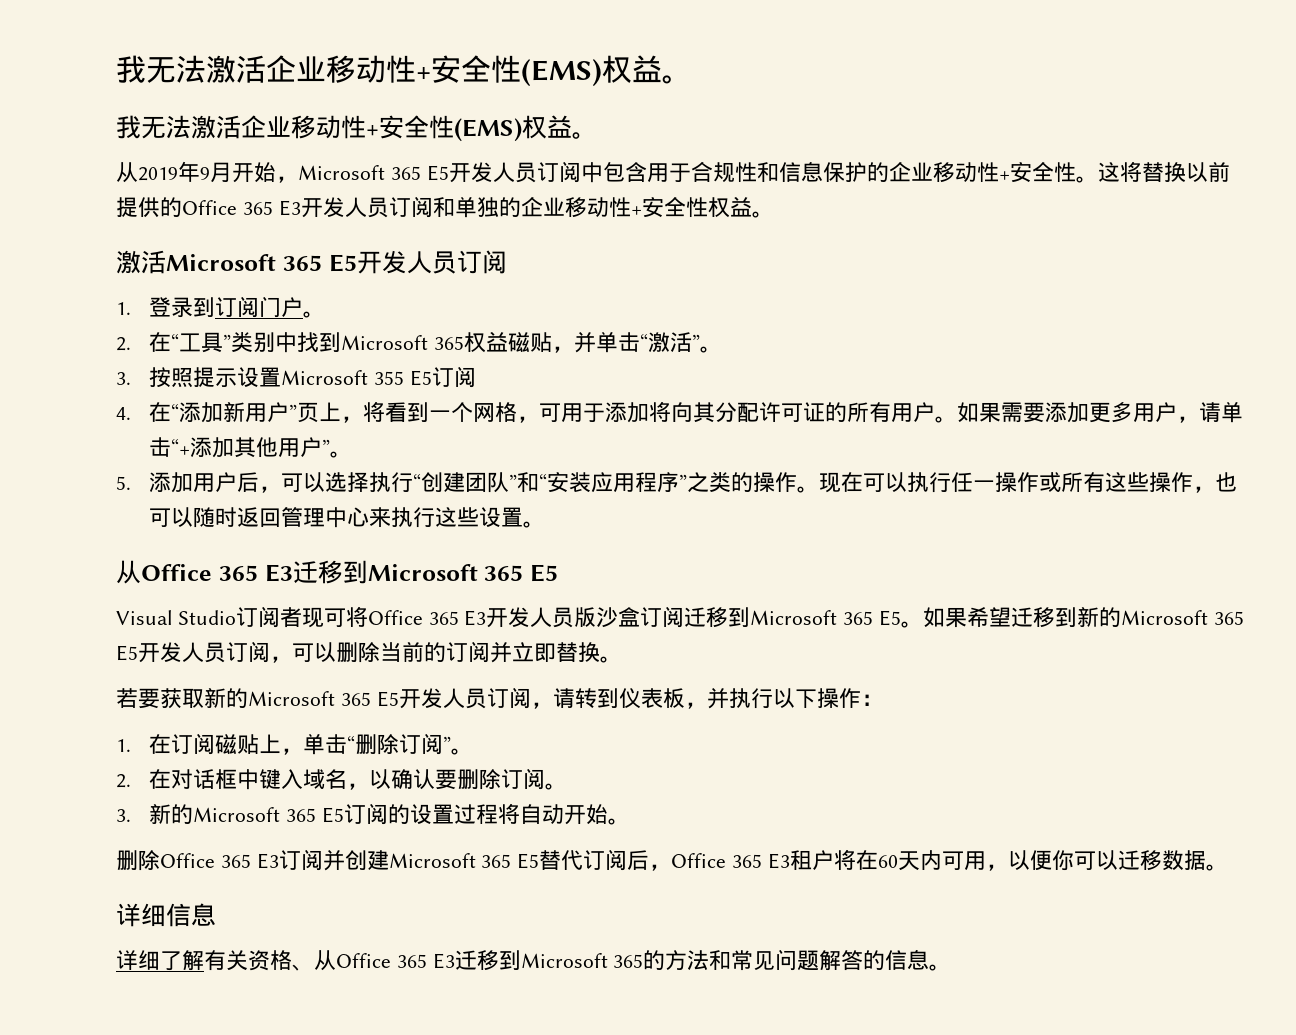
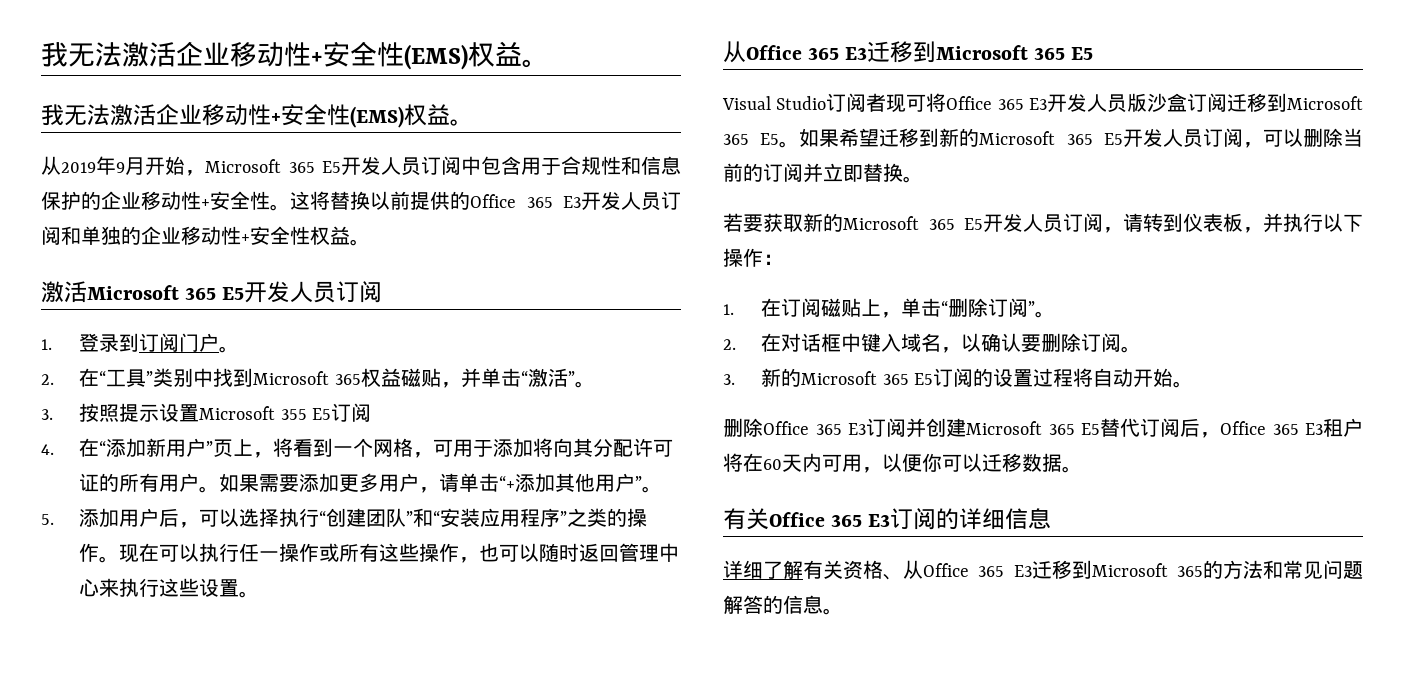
- 详细信息
+ 有关Office 365 E3订阅的详细信息

